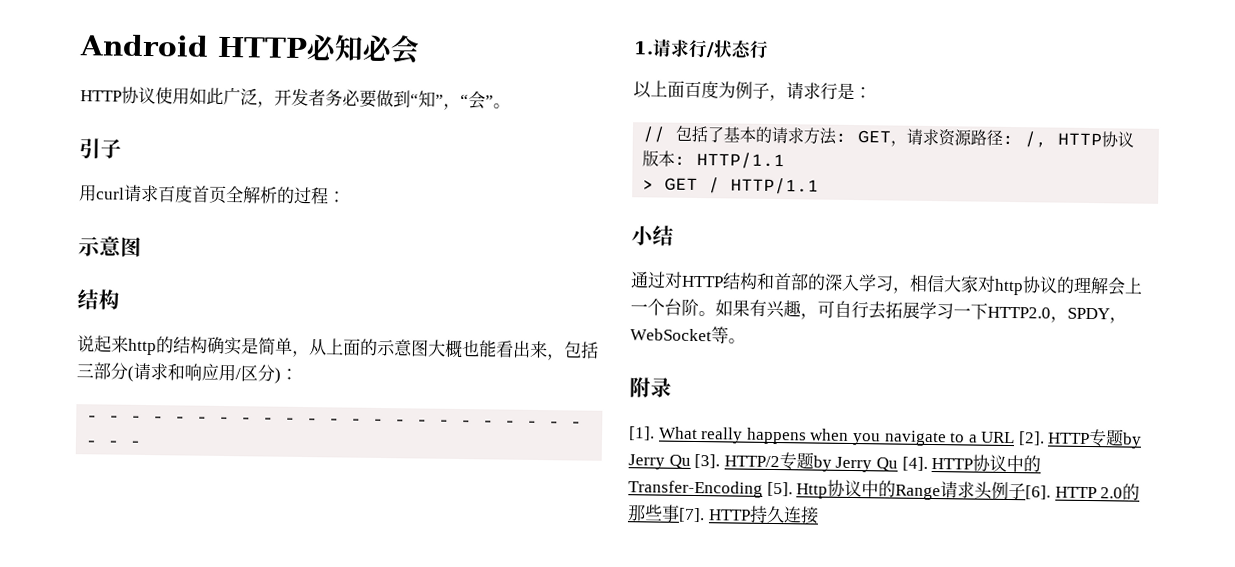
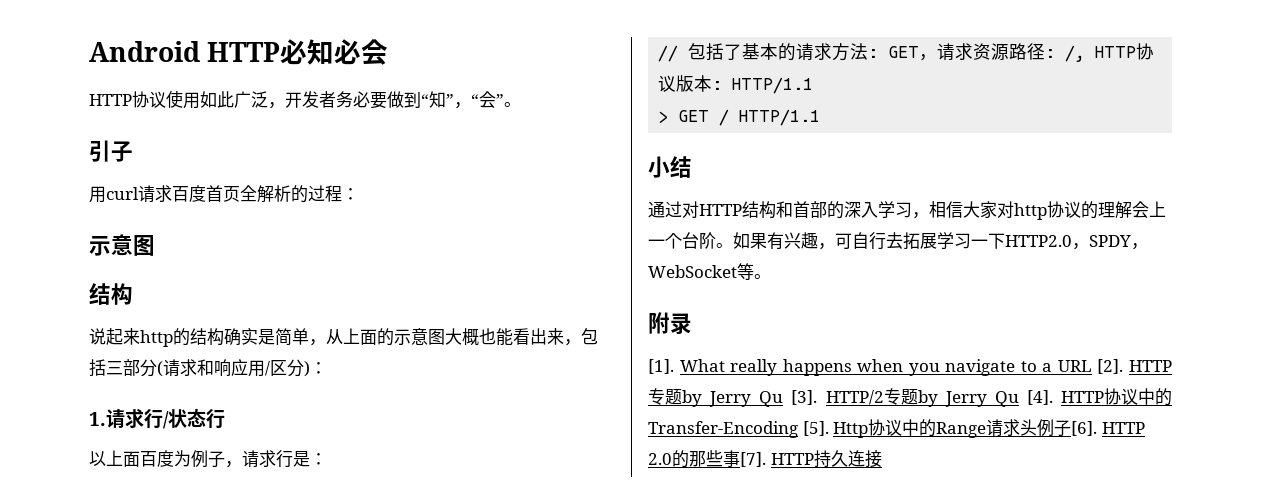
- - - - - - - - - - - - - - - - - - - - - - - - - - -

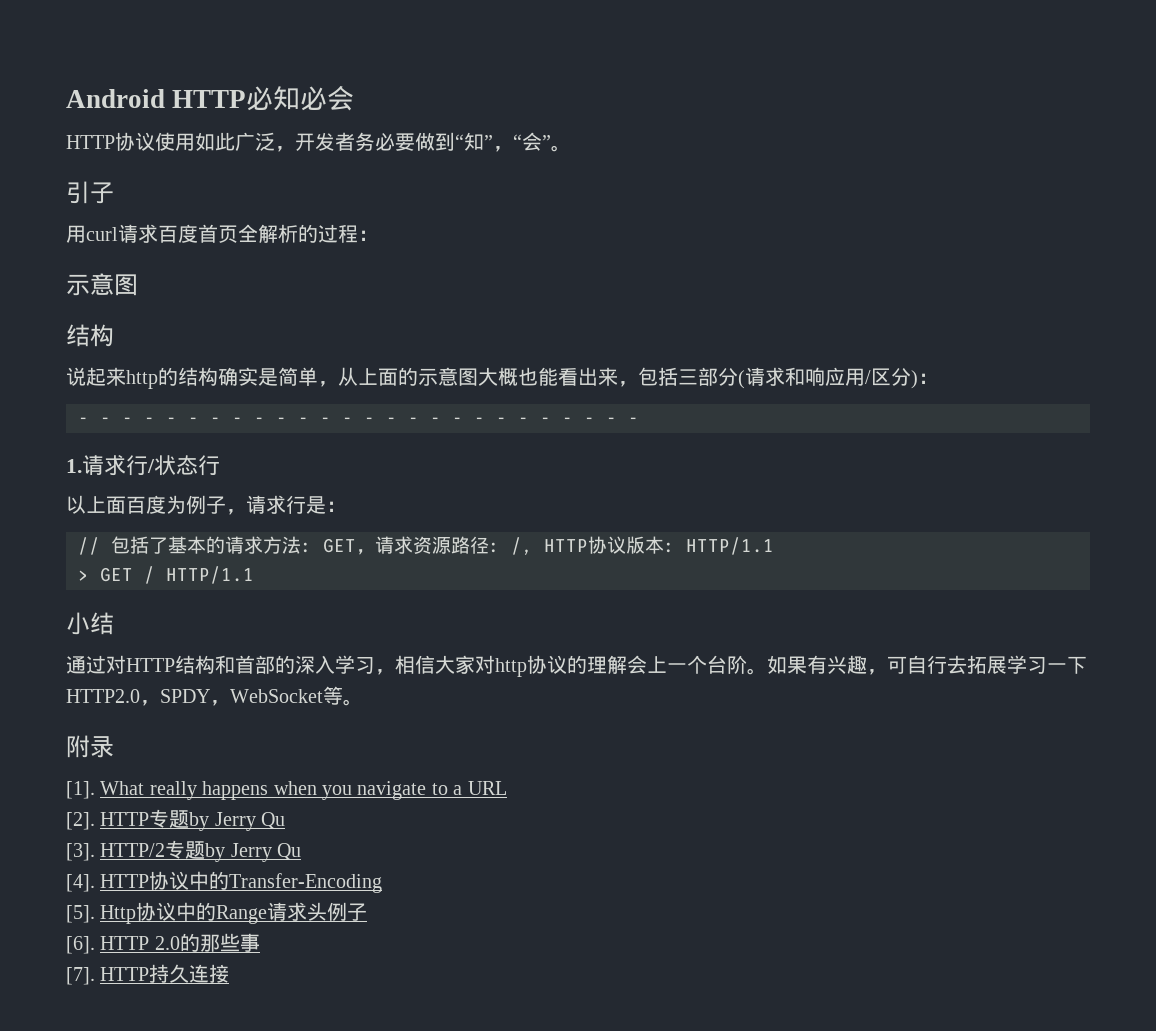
+ - - - - - - - - - - - - - - - - - - - - - - - - - -
- What really happens when you navigate to a URL [2].
+ What really happens when you navigate to a URL
+ [2].
- HTTP专题by Jerry Qu [3].
+ HTTP专题by Jerry Qu
+ [3].
- HTTP/2专题by Jerry Qu [4].
+ HTTP/2专题by Jerry Qu
+ [4].
- HTTP协议中的Transfer-Encoding [5].
+ HTTP协议中的Transfer-Encoding
+ [5].
- Http协议中的Range请求头例子[6].
+ Http协议中的Range请求头例子
+ [6].
- HTTP 2.0的那些事[7].
+ HTTP 2.0的那些事
+ [7].

